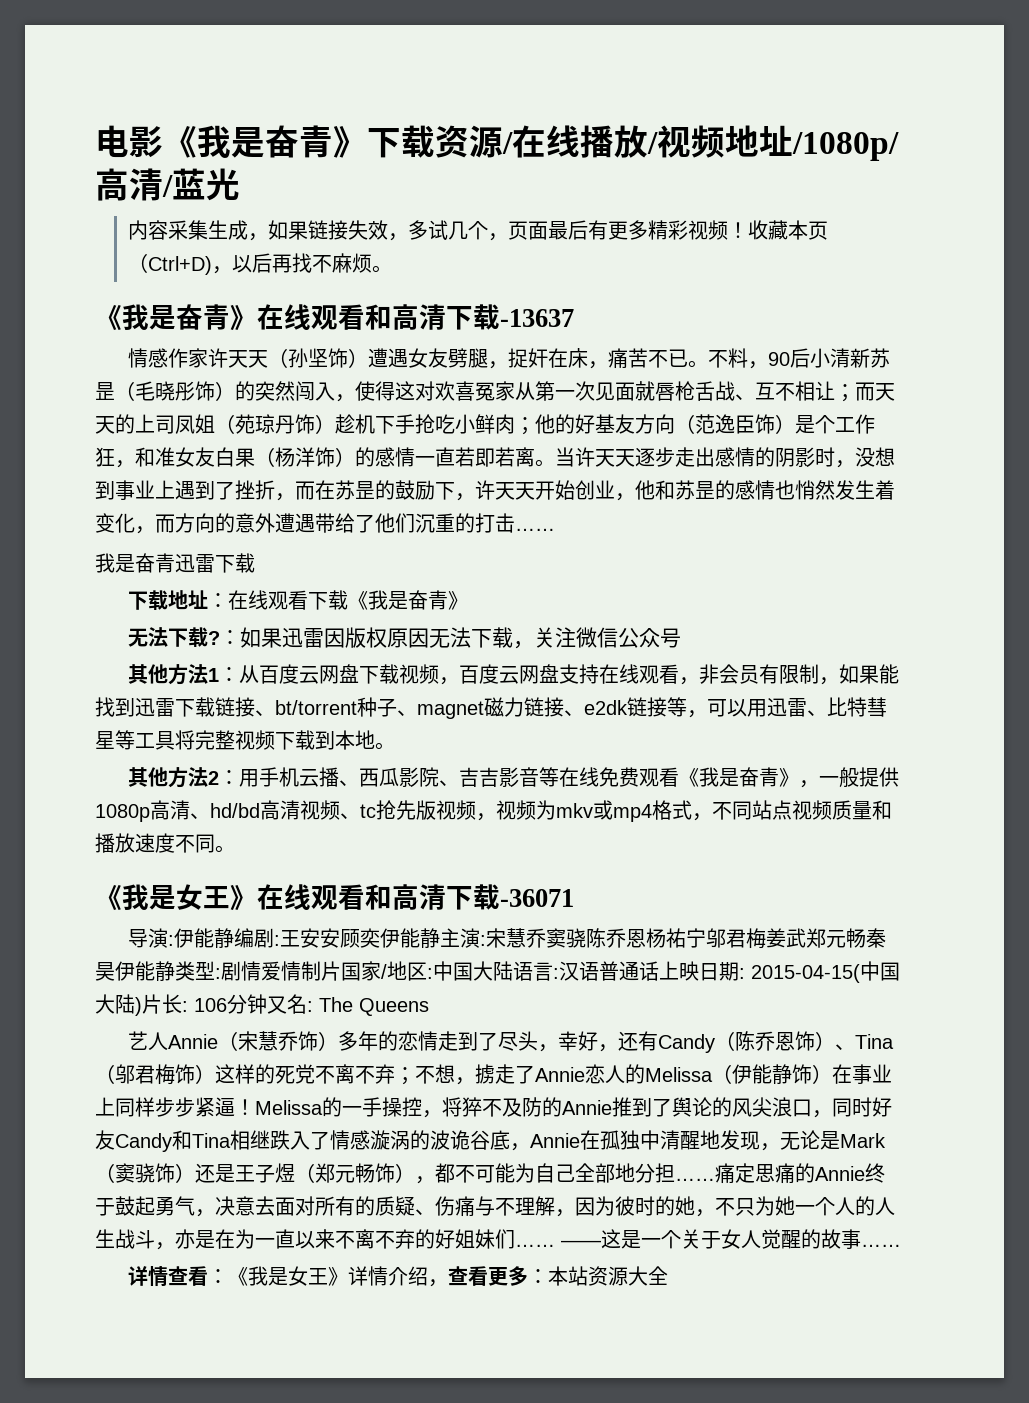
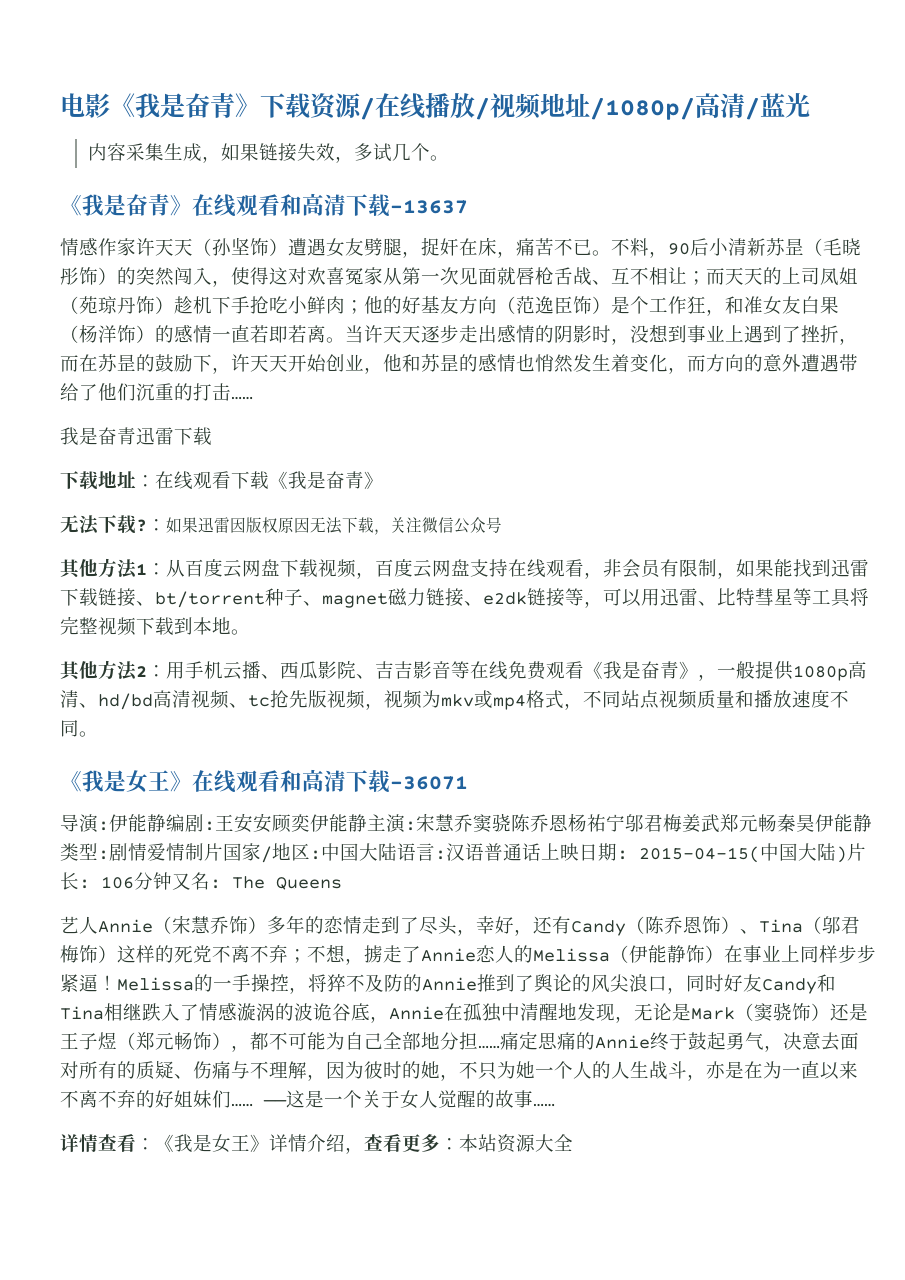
- 内容采集生成，如果链接失效，多试几个，页面最后有更多精彩视频！收藏本页（Ctrl+D)，以后再找不麻烦。
+ 内容采集生成，如果链接失效，多试几个。

